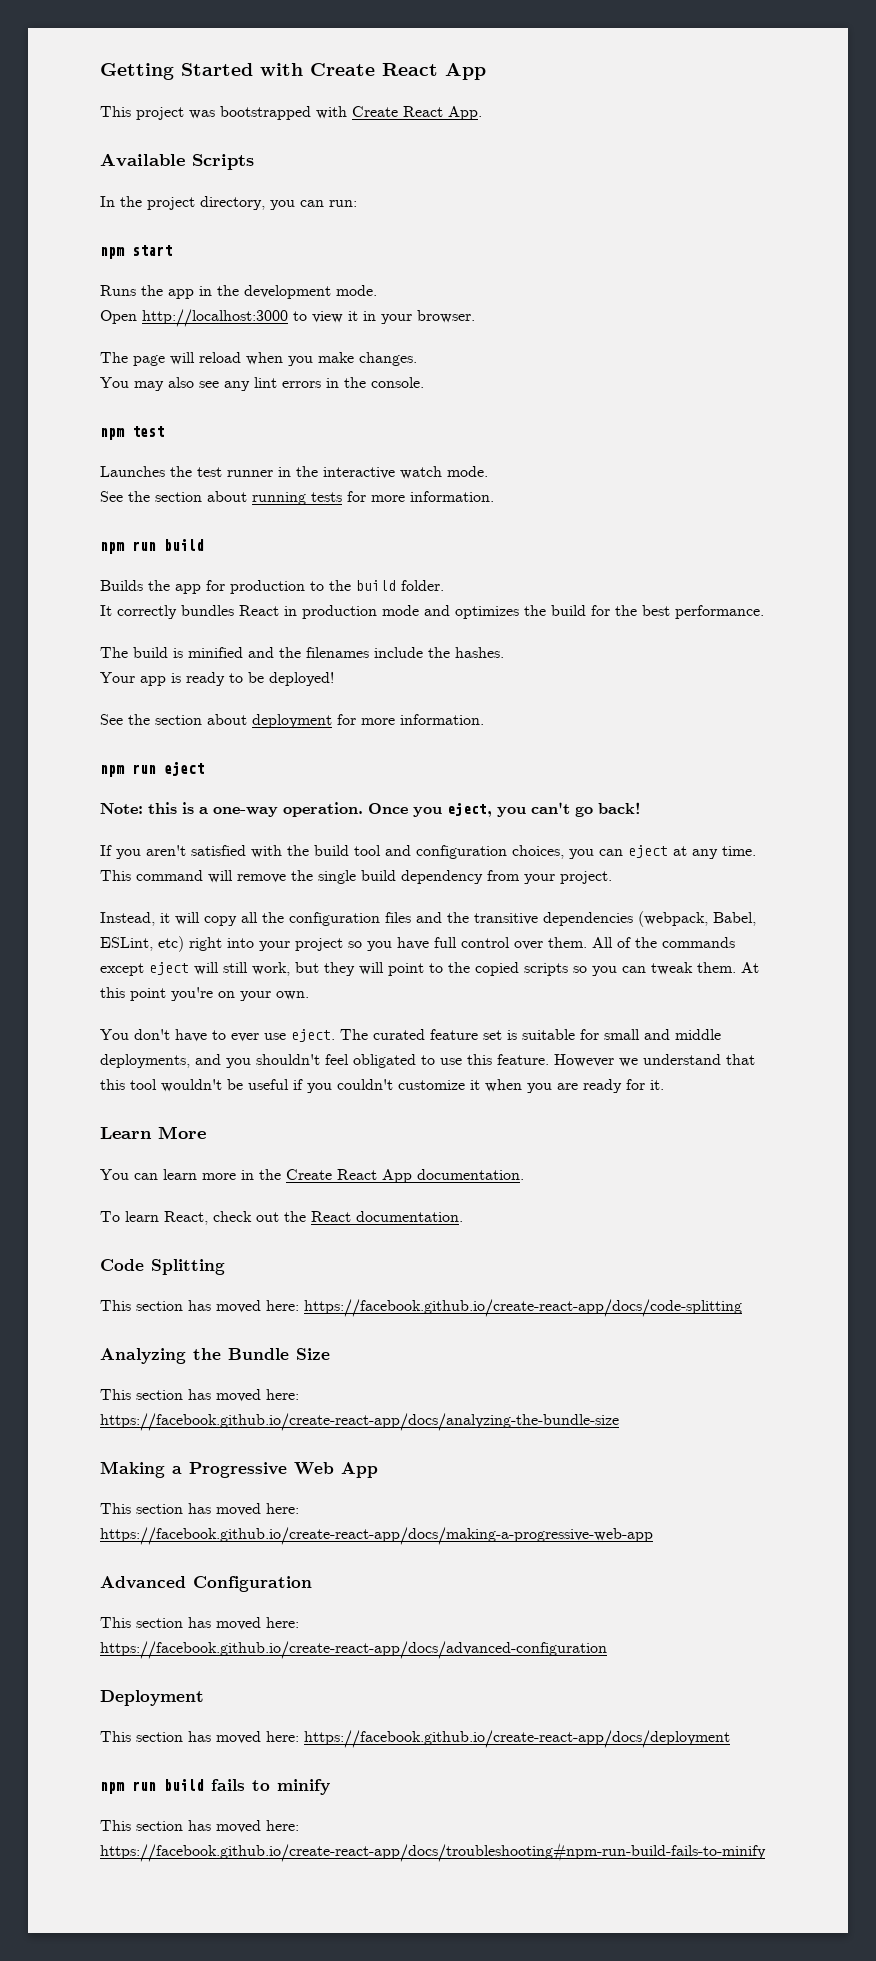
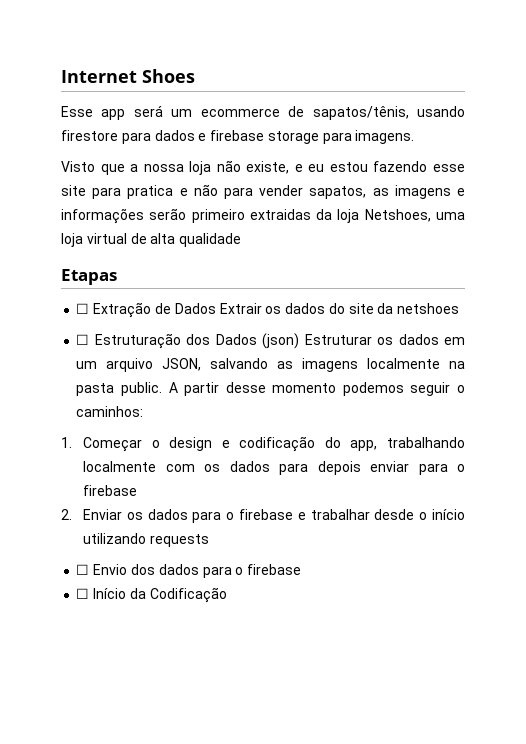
- Getting Started with Create React App
- This project was bootstrapped with Create React App.
- Available Scripts
- In the project directory, you can run:
- npm start
- Runs the app in the development mode.
- Open http://localhost:3000 to view it in your browser.
- The page will reload when you make changes.
- You may also see any lint errors in the console.
- npm test
- Launches the test runner in the interactive watch mode.
- See the section about running tests for more information.
- npm run build
- Builds the app for production to the build folder.
- It correctly bundles React in production mode and optimizes the build for the best performance.
- The build is minified and the filenames include the hashes.
- Your app is ready to be deployed!
- See the section about deployment for more information.
- npm run eject
- Note: this is a one-way operation. Once you eject, you can't go back!
- If you aren't satisfied with the build tool and configuration choices, you can eject at any time. This command will remove the single build dependency from your project.
- Instead, it will copy all the configuration files and the transitive dependencies (webpack, Babel, ESLint, etc) right into your project so you have full control over them. All of the commands except eject will still work, but they will point to the copied scripts so you can tweak them. At this point you're on your own.
- You don't have to ever use eject. The curated feature set is suitable for small and middle deployments, and you shouldn't feel obligated to use this feature. However we understand that this tool wouldn't be useful if you couldn't customize it when you are ready for it.
- Learn More
- You can learn more in the Create React App documentation.
- To learn React, check out the React documentation.
- Code Splitting
- This section has moved here: https://facebook.github.io/create-react-app/docs/code-splitting
- Analyzing the Bundle Size
- This section has moved here: https://facebook.github.io/create-react-app/docs/analyzing-the-bundle-size
- Making a Progressive Web App
- This section has moved here: https://facebook.github.io/create-react-app/docs/making-a-progressive-web-app
- Advanced Configuration
- This section has moved here: https://facebook.github.io/create-react-app/docs/advanced-configuration
- Deployment
- This section has moved here: https://facebook.github.io/create-react-app/docs/deployment
- npm run build fails to minify
- This section has moved here: https://facebook.github.io/create-react-app/docs/troubleshooting#npm-run-build-fails-to-minify
+ Internet Shoes
+ Esse app será um ecommerce de sapatos/tênis, usando firestore para dados e firebase storage para imagens.
+ Visto que a nossa loja não existe, e eu estou fazendo esse site para pratica e não para vender sapatos, as imagens e informações serão primeiro extraidas da loja Netshoes, uma loja virtual de alta qualidade
+ Etapas
+ ☐ Extração de Dados Extrair os dados do site da netshoes
+ ☐ Estruturação dos Dados (json) Estruturar os dados em um arquivo JSON, salvando as imagens localmente na pasta public. A partir desse momento podemos seguir o caminhos:
+ 1. Começar o design e codificação do app, trabalhando localmente com os dados para depois enviar para o firebase
+ 2. Enviar os dados para o firebase e trabalhar desde o início utilizando requests
+ ☐ Envio dos dados para o firebase
+ ☐ Início da Codificação

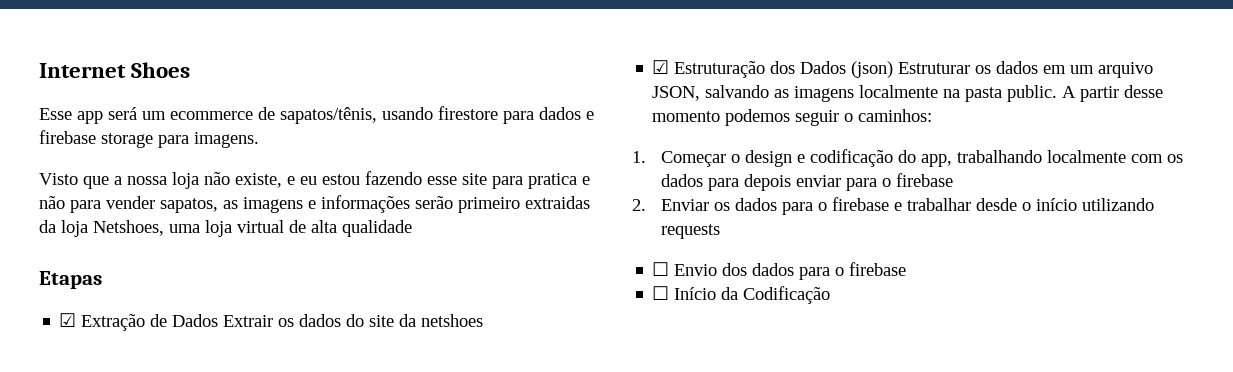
- ☐ Extração de Dados Extrair os dados do site da netshoes
+ ☑ Extração de Dados Extrair os dados do site da netshoes
- ☐ Estruturação dos Dados (json) Estruturar os dados em um arquivo JSON, salvando as imagens localmente na pasta public.
+ ☑ Estruturação dos Dados (json) Estruturar os dados em um arquivo JSON, salvando as imagens localmente na pasta public.

